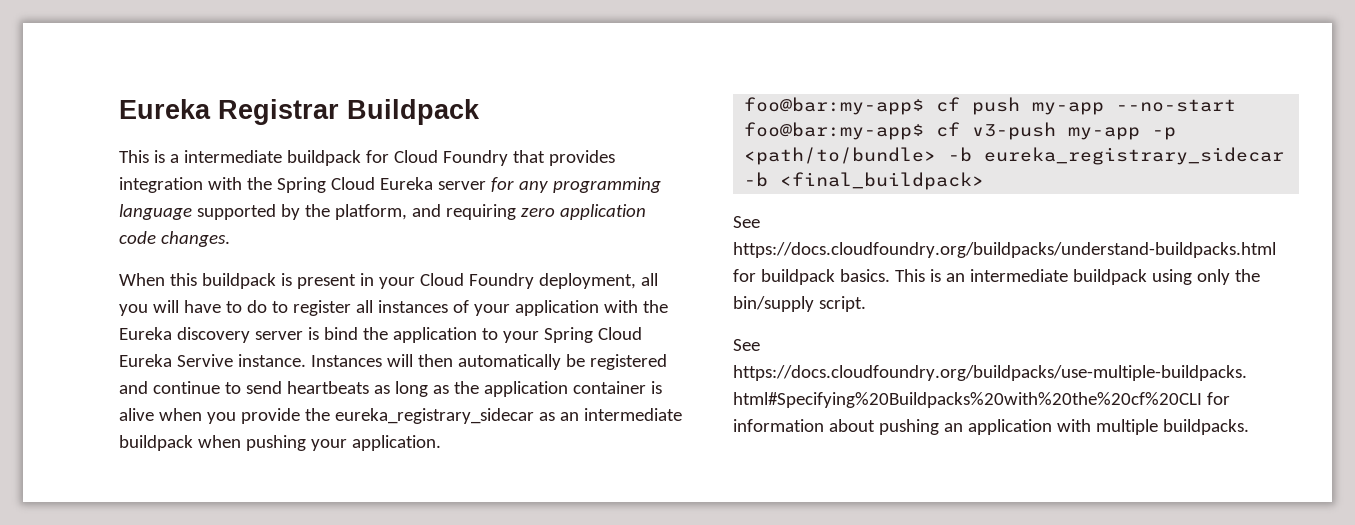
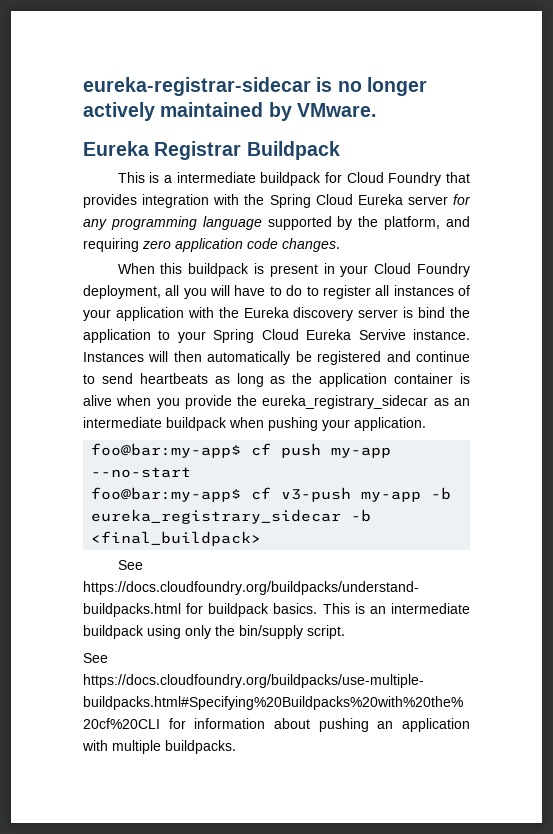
+ eureka-registrar-sidecar is no longer actively maintained by VMware.
- foo@bar:my-app$ cf v3-push my-app -p <path/to/bundle> -b eureka_registrary_sidecar -b <final_buildpack>
+ foo@bar:my-app$ cf v3-push my-app -b eureka_registrary_sidecar -b <final_buildpack>

